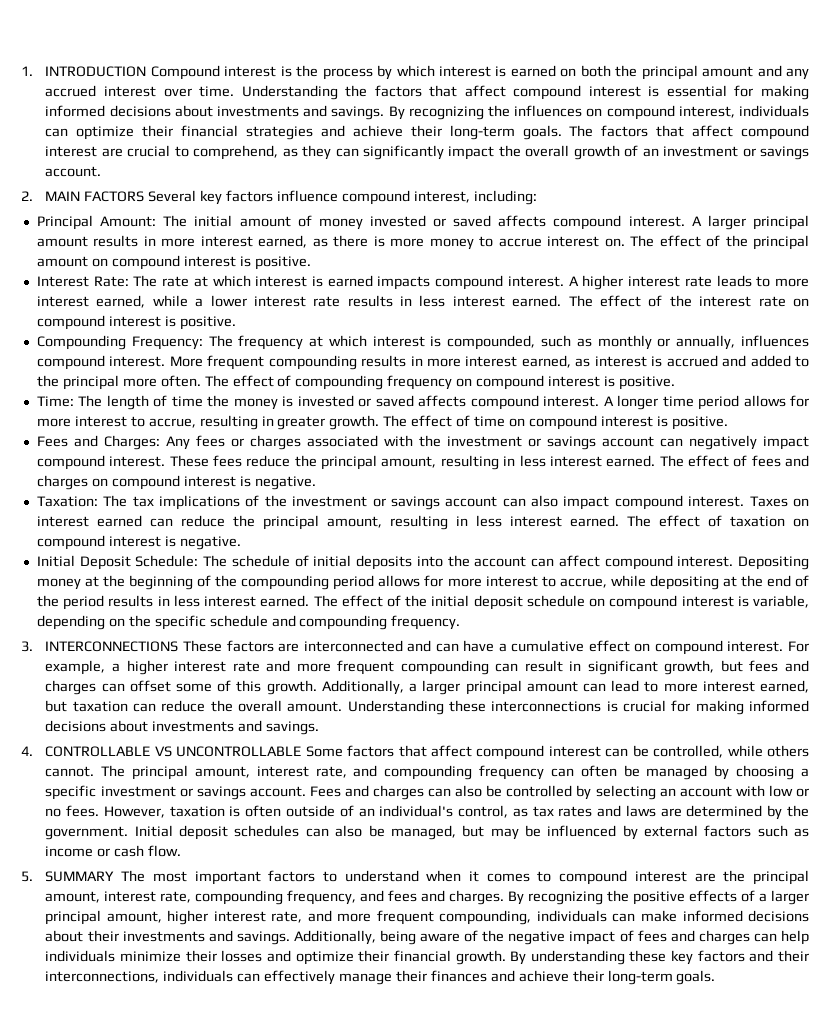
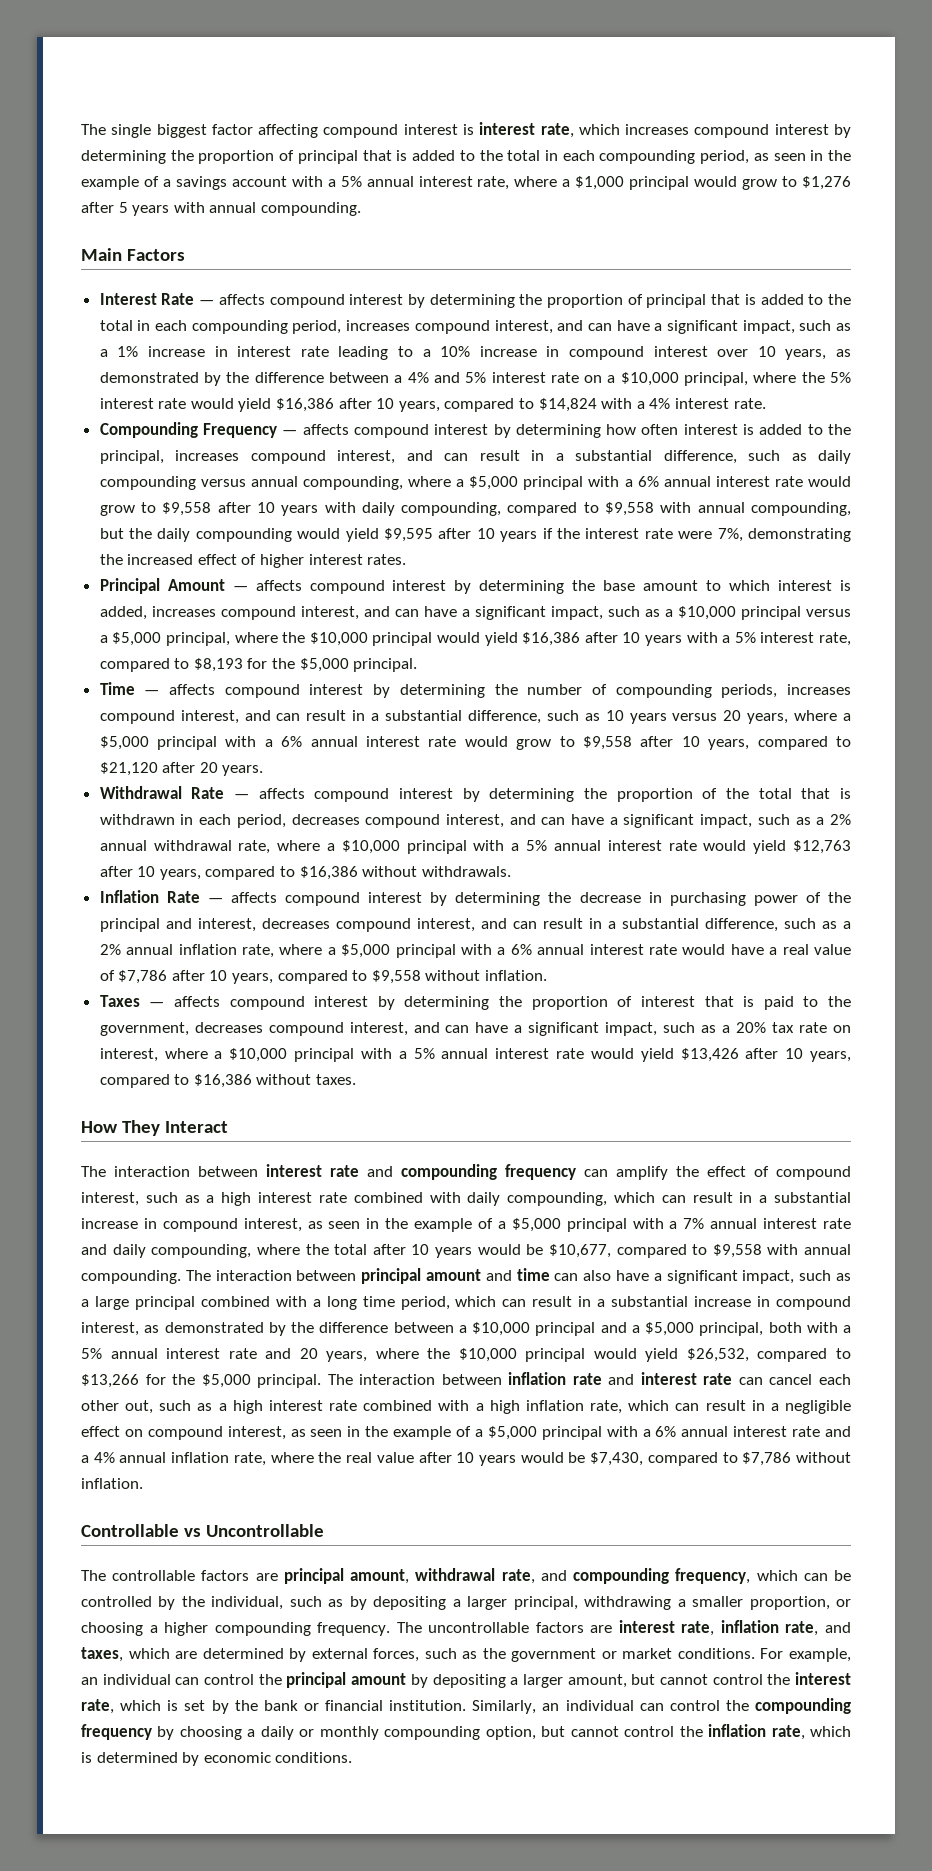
- 1. INTRODUCTION Compound interest is the process by which interest is earned on both the principal amount and any accrued interest over time. Understanding the factors that affect compound interest is essential for making informed decisions about investments and savings. By recognizing the influences on compound interest, individuals can optimize their financial strategies and achieve their long-term goals. The factors that affect compound interest are crucial to comprehend, as they can significantly impact the overall growth of an investment or savings account.
- 2. MAIN FACTORS Several key factors influence compound interest, including:
- Principal Amount: The initial amount of money invested or saved affects compound interest. A larger principal amount results in more interest earned, as there is more money to accrue interest on. The effect of the principal amount on compound interest is positive.
- Interest Rate: The rate at which interest is earned impacts compound interest. A higher interest rate leads to more interest earned, while a lower interest rate results in less interest earned. The effect of the interest rate on compound interest is positive.
- Compounding Frequency: The frequency at which interest is compounded, such as monthly or annually, influences compound interest. More frequent compounding results in more interest earned, as interest is accrued and added to the principal more often. The effect of compounding frequency on compound interest is positive.
- Time: The length of time the money is invested or saved affects compound interest. A longer time period allows for more interest to accrue, resulting in greater growth. The effect of time on compound interest is positive.
- Fees and Charges: Any fees or charges associated with the investment or savings account can negatively impact compound interest. These fees reduce the principal amount, resulting in less interest earned. The effect of fees and charges on compound interest is negative.
- Taxation: The tax implications of the investment or savings account can also impact compound interest. Taxes on interest earned can reduce the principal amount, resulting in less interest earned. The effect of taxation on compound interest is negative.
- Initial Deposit Schedule: The schedule of initial deposits into the account can affect compound interest. Depositing money at the beginning of the compounding period allows for more interest to accrue, while depositing at the end of the period results in less interest earned. The effect of the initial deposit schedule on compound interest is variable, depending on the specific schedule and compounding frequency.
- 3. INTERCONNECTIONS These factors are interconnected and can have a cumulative effect on compound interest. For example, a higher interest rate and more frequent compounding can result in significant growth, but fees and charges can offset some of this growth. Additionally, a larger principal amount can lead to more interest earned, but taxation can reduce the overall amount. Understanding these interconnections is crucial for making informed decisions about investments and savings.
- 4. CONTROLLABLE VS UNCONTROLLABLE Some factors that affect compound interest can be controlled, while others cannot. The principal amount, interest rate, and compounding frequency can often be managed by choosing a specific investment or savings account. Fees and charges can also be controlled by selecting an account with low or no fees. However, taxation is often outside of an individual's control, as tax rates and laws are determined by the government. Initial deposit schedules can also be managed, but may be influenced by external factors such as income or cash flow.
- 5. SUMMARY The most important factors to understand when it comes to compound interest are the principal amount, interest rate, compounding frequency, and fees and charges. By recognizing the positive effects of a larger principal amount, higher interest rate, and more frequent compounding, individuals can make informed decisions about their investments and savings. Additionally, being aware of the negative impact of fees and charges can help individuals minimize their losses and optimize their financial growth. By understanding these key factors and their interconnections, individuals can effectively manage their finances and achieve their long-term goals.
+ The single biggest factor affecting compound interest is interest rate, which increases compound interest by determining the proportion of principal that is added to the total in each compounding period, as seen in the example of a savings account with a 5% annual interest rate, where a $1,000 principal would grow to $1,276 after 5 years with annual compounding.
+ Main Factors
+ Interest Rate — affects compound interest by determining the proportion of principal that is added to the total in each compounding period, increases compound interest, and can have a significant impact, such as a 1% increase in interest rate leading to a 10% increase in compound interest over 10 years, as demonstrated by the difference between a 4% and 5% interest rate on a $10,000 principal, where the 5% interest rate would yield $16,386 after 10 years, compared to $14,824 with a 4% interest rate.
+ Compounding Frequency — affects compound interest by determining how often interest is added to the principal, increases compound interest, and can result in a substantial difference, such as daily compounding versus annual compounding, where a $5,000 principal with a 6% annual interest rate would grow to $9,558 after 10 years with daily compounding, compared to $9,558 with annual compounding, but the daily compounding would yield $9,595 after 10 years if the interest rate were 7%, demonstrating the increased effect of higher interest rates.
+ Principal Amount — affects compound interest by determining the base amount to which interest is added, increases compound interest, and can have a significant impact, such as a $10,000 principal versus a $5,000 principal, where the $10,000 principal would yield $16,386 after 10 years with a 5% interest rate, compared to $8,193 for the $5,000 principal.
+ Time — affects compound interest by determining the number of compounding periods, increases compound interest, and can result in a substantial difference, such as 10 years versus 20 years, where a $5,000 principal with a 6% annual interest rate would grow to $9,558 after 10 years, compared to $21,120 after 20 years.
+ Withdrawal Rate — affects compound interest by determining the proportion of the total that is withdrawn in each period, decreases compound interest, and can have a significant impact, such as a 2% annual withdrawal rate, where a $10,000 principal with a 5% annual interest rate would yield $12,763 after 10 years, compared to $16,386 without withdrawals.
+ Inflation Rate — affects compound interest by determining the decrease in purchasing power of the principal and interest, decreases compound interest, and can result in a substantial difference, such as a 2% annual inflation rate, where a $5,000 principal with a 6% annual interest rate would have a real value of $7,786 after 10 years, compared to $9,558 without inflation.
+ Taxes — affects compound interest by determining the proportion of interest that is paid to the government, decreases compound interest, and can have a significant impact, such as a 20% tax rate on interest, where a $10,000 principal with a 5% annual interest rate would yield $13,426 after 10 years, compared to $16,386 without taxes.
+ How They Interact
+ The interaction between interest rate and compounding frequency can amplify the effect of compound interest, such as a high interest rate combined with daily compounding, which can result in a substantial increase in compound interest, as seen in the example of a $5,000 principal with a 7% annual interest rate and daily compounding, where the total after 10 years would be $10,677, compared to $9,558 with annual compounding. The interaction between principal amount and time can also have a significant impact, such as a large principal combined with a long time period, which can result in a substantial increase in compound interest, as demonstrated by the difference between a $10,000 principal and a $5,000 principal, both with a 5% annual interest rate and 20 years, where the $10,000 principal would yield $26,532, compared to $13,266 for the $5,000 principal. The interaction between inflation rate and interest rate can cancel each other out, such as a high interest rate combined with a high inflation rate, which can result in a negligible effect on compound interest, as seen in the example of a $5,000 principal with a 6% annual interest rate and a 4% annual inflation rate, where the real value after 10 years would be $7,430, compared to $7,786 without inflation.
+ Controllable vs Uncontrollable
+ The controllable factors are principal amount, withdrawal rate, and compounding frequency, which can be controlled by the individual, such as by depositing a larger principal, withdrawing a smaller proportion, or choosing a higher compounding frequency. The uncontrollable factors are interest rate, inflation rate, and taxes, which are determined by external forces, such as the government or market conditions. For example, an individual can control the principal amount by depositing a larger amount, but cannot control the interest rate, which is set by the bank or financial institution. Similarly, an individual can control the compounding frequency by choosing a daily or monthly compounding option, but cannot control the inflation rate, which is determined by economic conditions.

